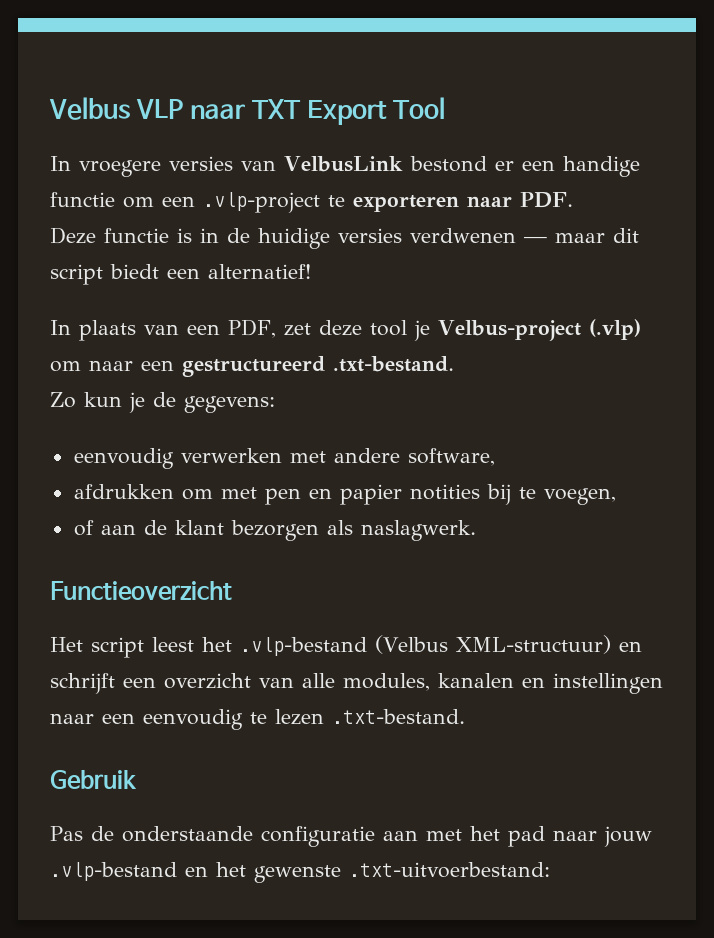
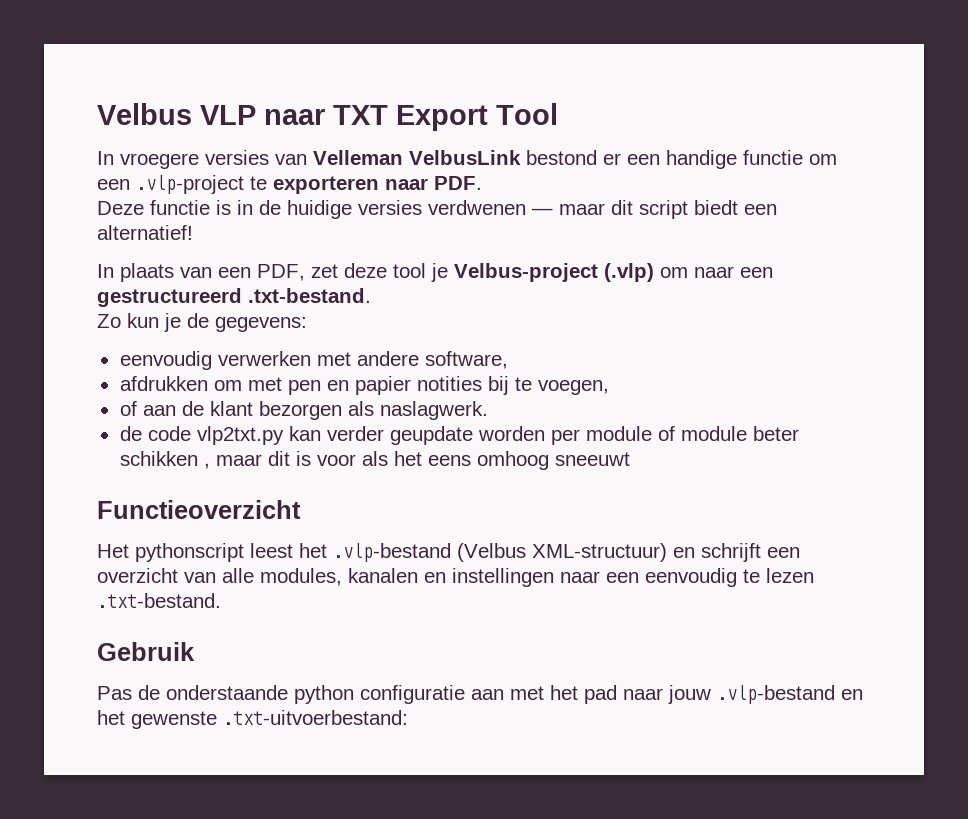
- In vroegere versies van VelbusLink bestond er een handige functie om een .vlp-project te exporteren naar PDF.
+ In vroegere versies van Velleman VelbusLink bestond er een handige functie om een .vlp-project te exporteren naar PDF.
+ de code vlp2txt.py kan verder geupdate worden per module of module beter schikken , maar dit is voor als het eens omhoog sneeuwt
- Het script leest het .vlp-bestand (Velbus XML-structuur) en schrijft een overzicht van alle modules, kanalen en instellingen naar een eenvoudig te lezen .txt-bestand.
+ Het pythonscript leest het .vlp-bestand (Velbus XML-structuur) en schrijft een overzicht van alle modules, kanalen en instellingen naar een eenvoudig te lezen .txt-bestand.
- Pas de onderstaande configuratie aan met het pad naar jouw .vlp-bestand en het gewenste .txt-uitvoerbestand:
+ Pas de onderstaande python configuratie aan met het pad naar jouw .vlp-bestand en het gewenste .txt-uitvoerbestand:

